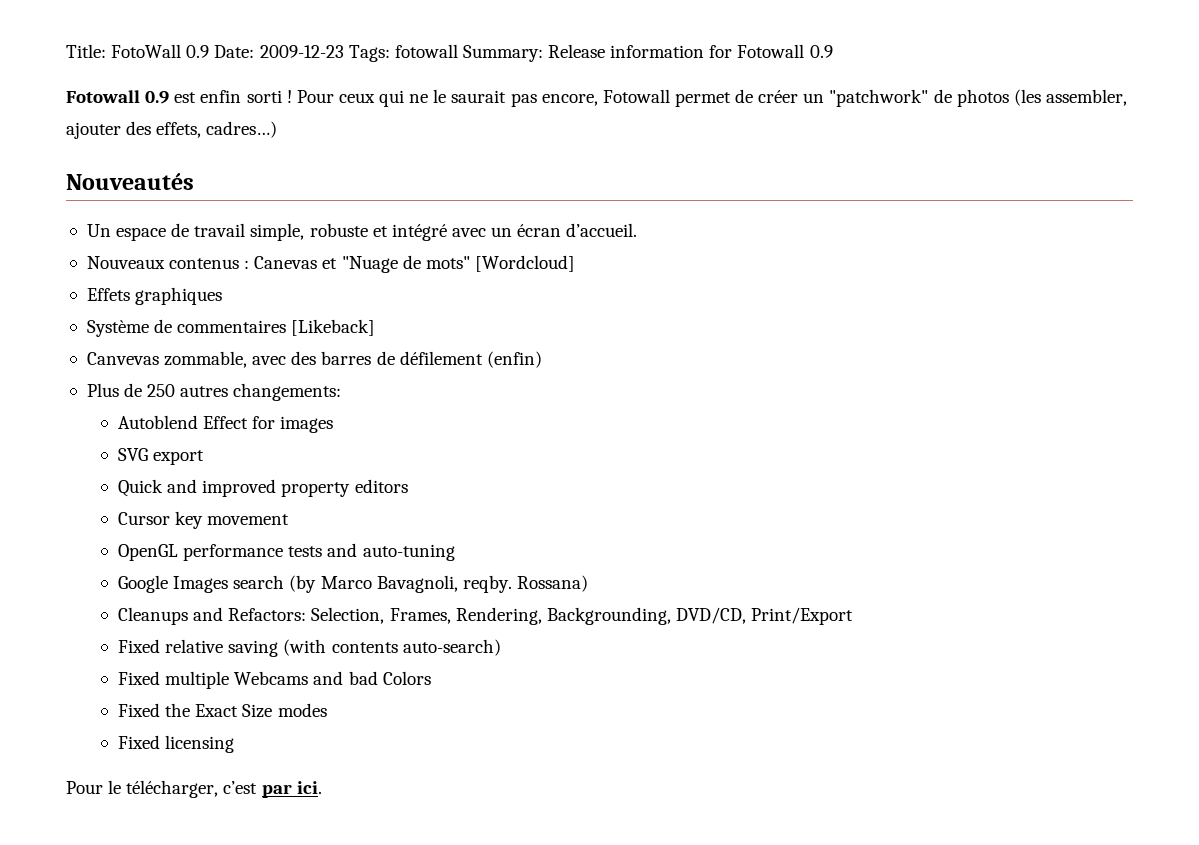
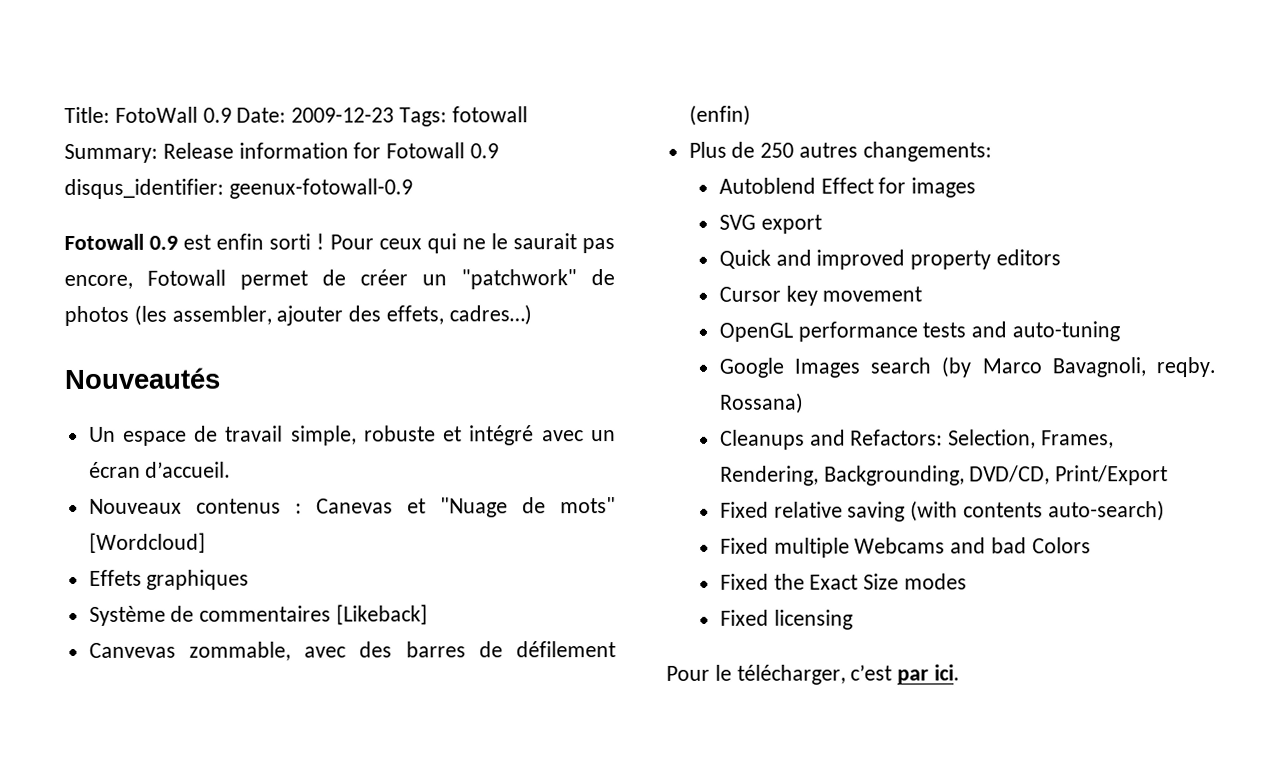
- Title: FotoWall 0.9 Date: 2009-12-23 Tags: fotowall Summary: Release information for Fotowall 0.9
+ Title: FotoWall 0.9 Date: 2009-12-23 Tags: fotowall Summary: Release information for Fotowall 0.9 disqus_identifier: geenux-fotowall-0.9

